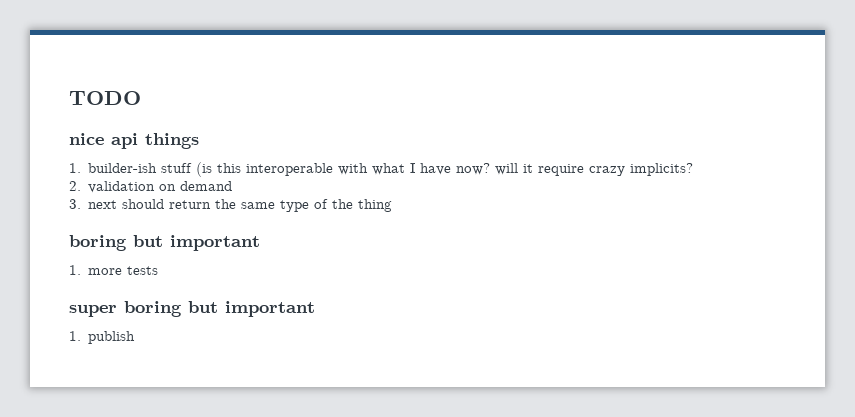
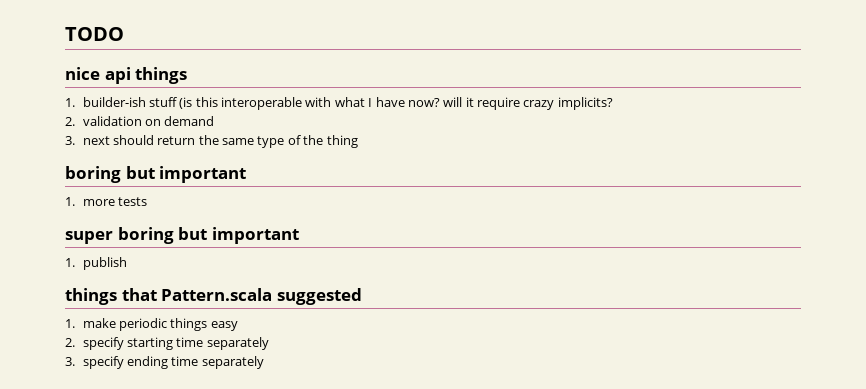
+ things that Pattern.scala suggested
+ 1. make periodic things easy
+ 2. specify starting time separately
+ 3. specify ending time separately

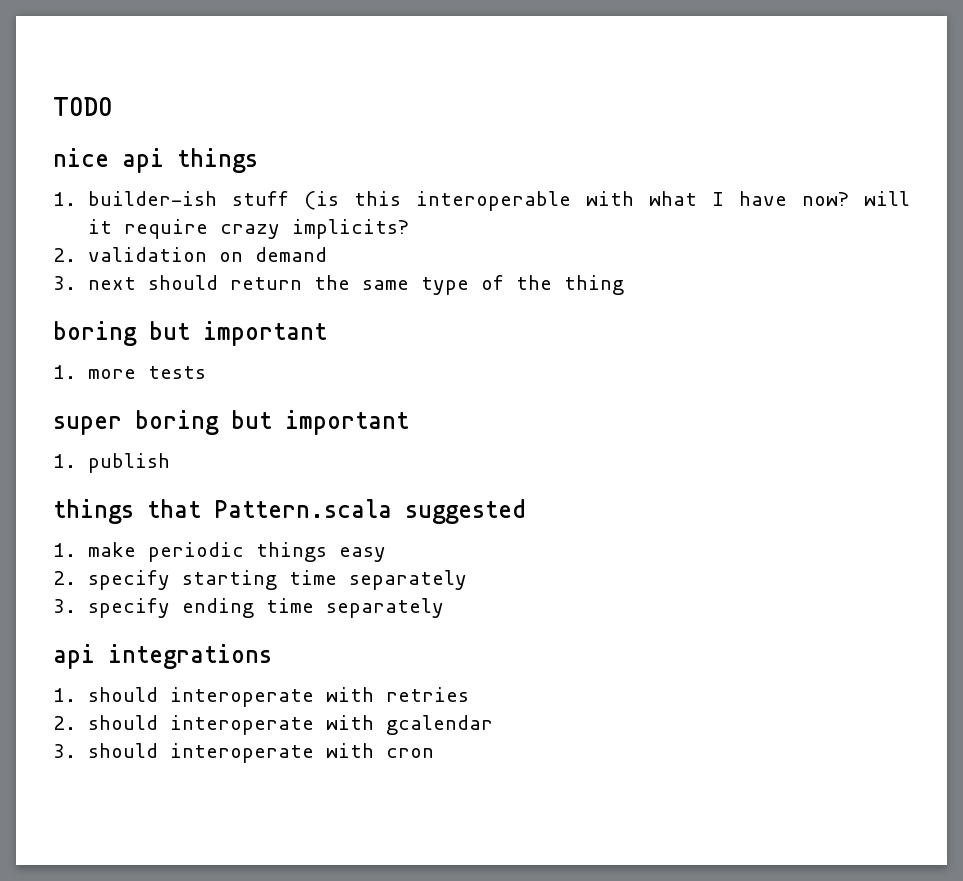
+ api integrations
+ 1. should interoperate with retries
+ 2. should interoperate with gcalendar
+ 3. should interoperate with cron

